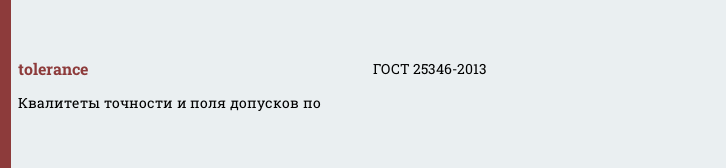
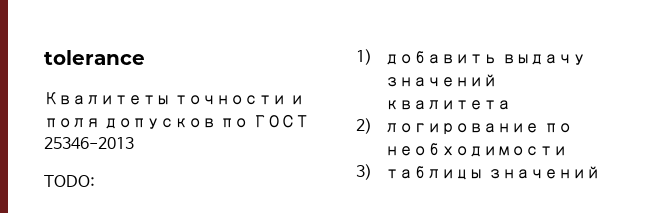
+ TODO:
+ 1) добавить выдачу значений квалитета
+ 2) логирование по необходимости
+ 3) таблицы значений

